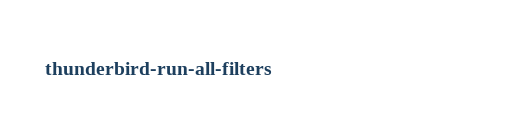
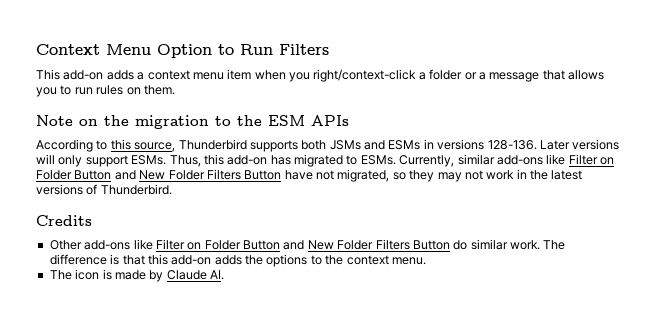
- thunderbird-run-all-filters
+ Context Menu Option to Run Filters
+ This add-on adds a context menu item when you right/context-click a folder or a message that allows you to run rules on them.
+ Note on the migration to the ESM APIs
+ According to this source, Thunderbird supports both JSMs and ESMs in versions 128-136. Later versions will only support ESMs. Thus, this add-on has migrated to ESMs. Currently, similar add-ons like Filter on Folder Button and New Folder Filters Button have not migrated, so they may not work in the latest versions of Thunderbird.
+ Credits
+ Other add-ons like Filter on Folder Button and New Folder Filters Button do similar work. The difference is that this add-on adds the options to the context menu.
+ The icon is made by Claude AI.

